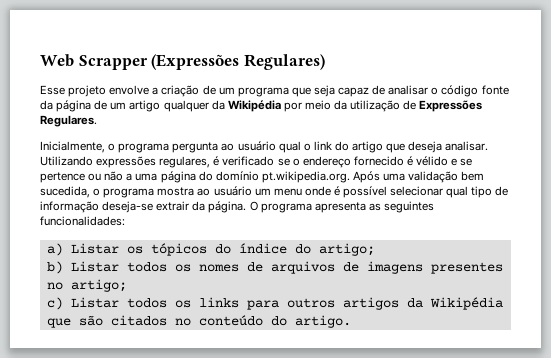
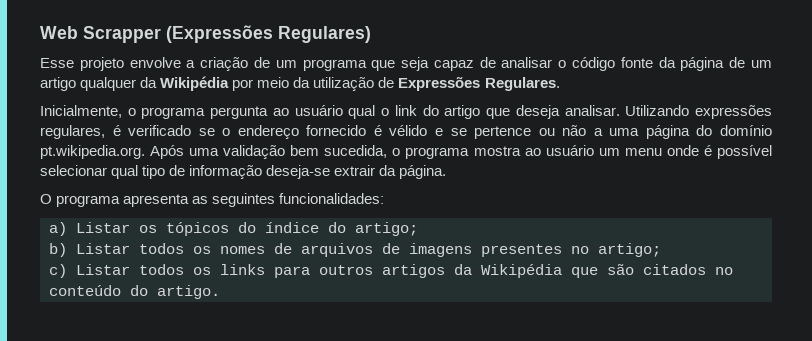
- Utilizando expressões regulares, é verificado se o endereço fornecido é vélido e se pertence ou não a uma página do domínio pt.wikipedia.org. Após uma validação bem sucedida, o programa mostra ao usuário um menu onde é possível selecionar qual tipo de informação deseja-se extrair da página. O programa apresenta as seguintes funcionalidades:
+ Utilizando expressões regulares, é verificado se o endereço fornecido é vélido e se pertence ou não a uma página do domínio pt.wikipedia.org. Após uma validação bem sucedida, o programa mostra ao usuário um menu onde é possível selecionar qual tipo de informação deseja-se extrair da página.
+ O programa apresenta as seguintes funcionalidades:

